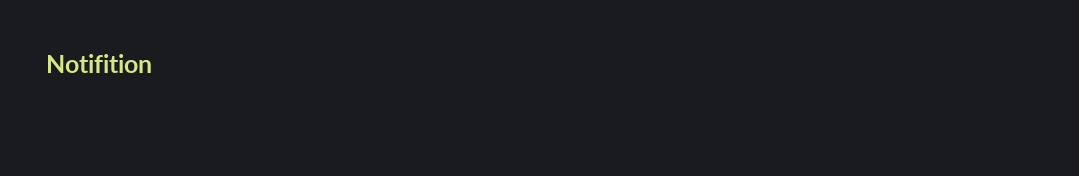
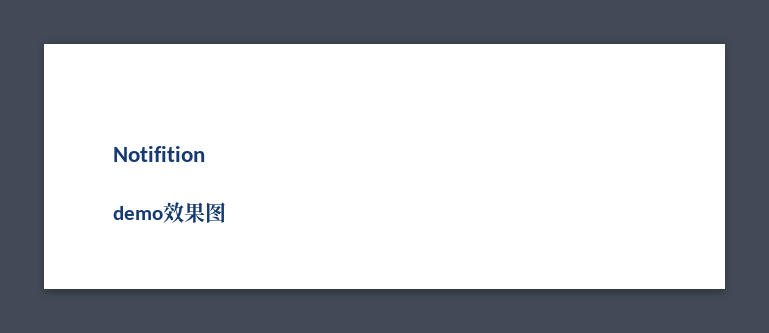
+ demo效果图

